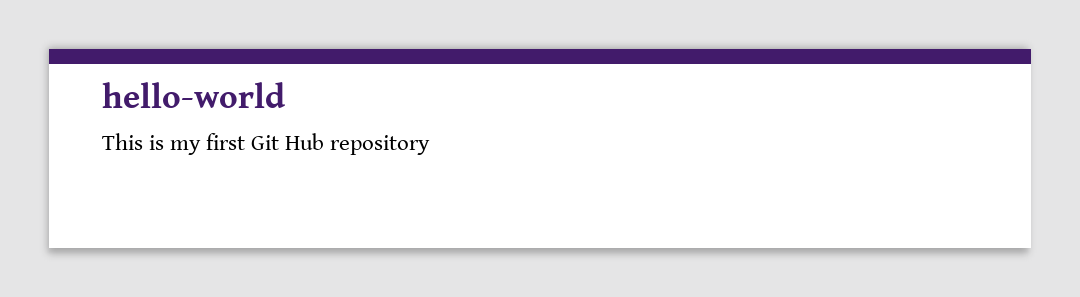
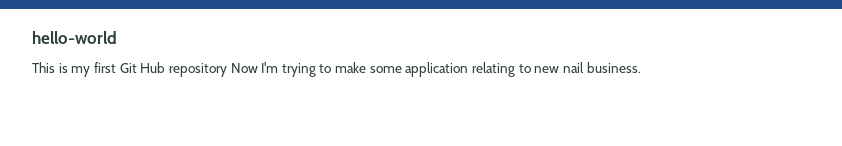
- This is my first Git Hub repository
+ This is my first Git Hub repository Now I'm trying to make some application relating to new nail business.

